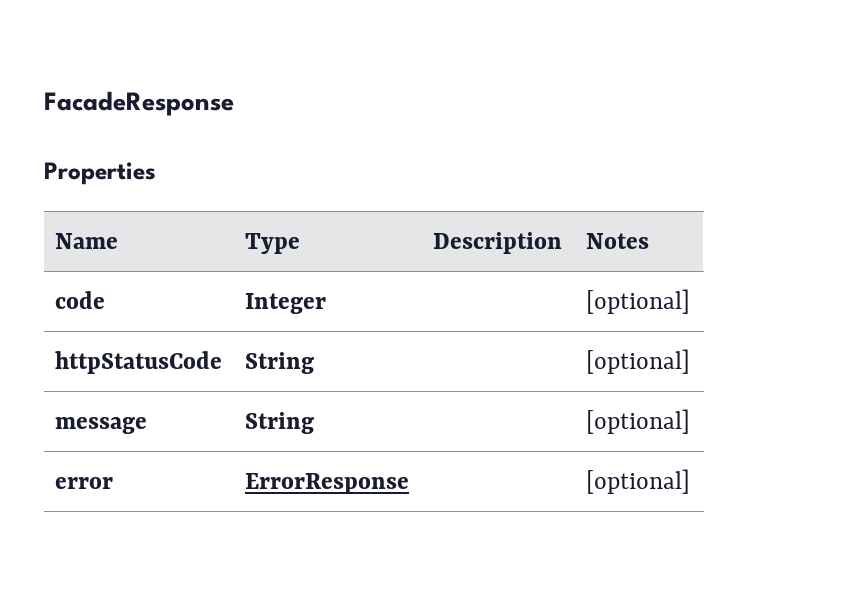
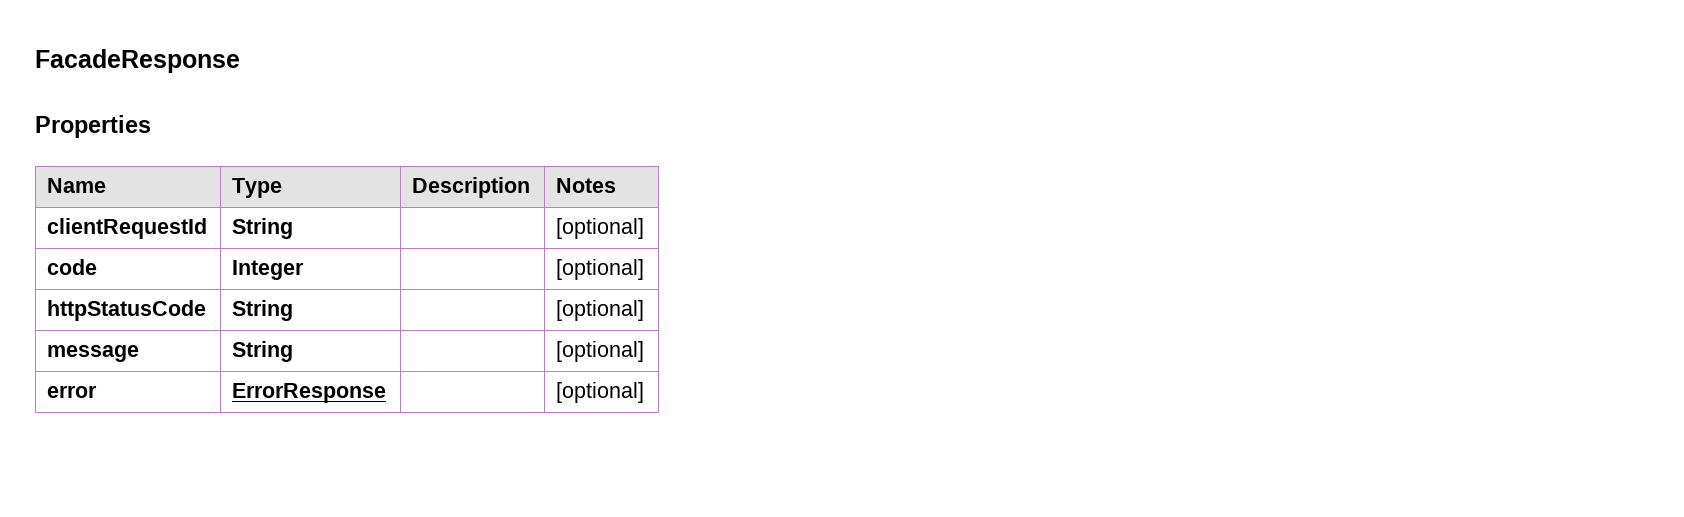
+ clientRequestId | String | | [optional]

